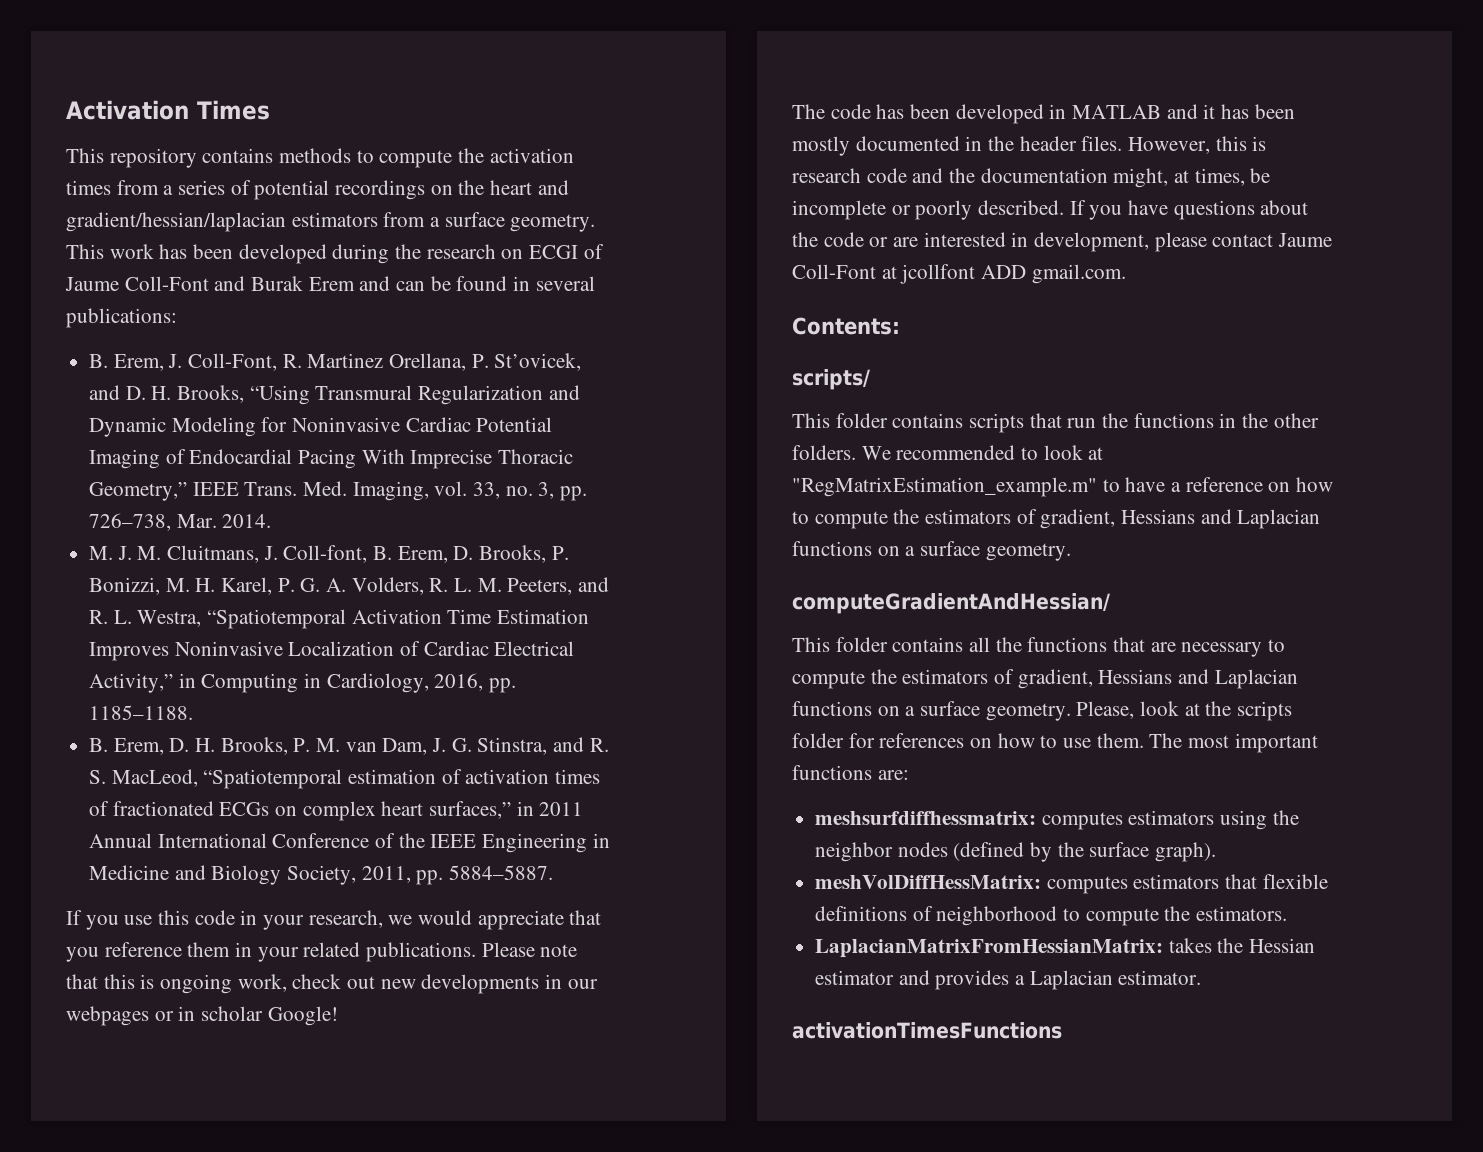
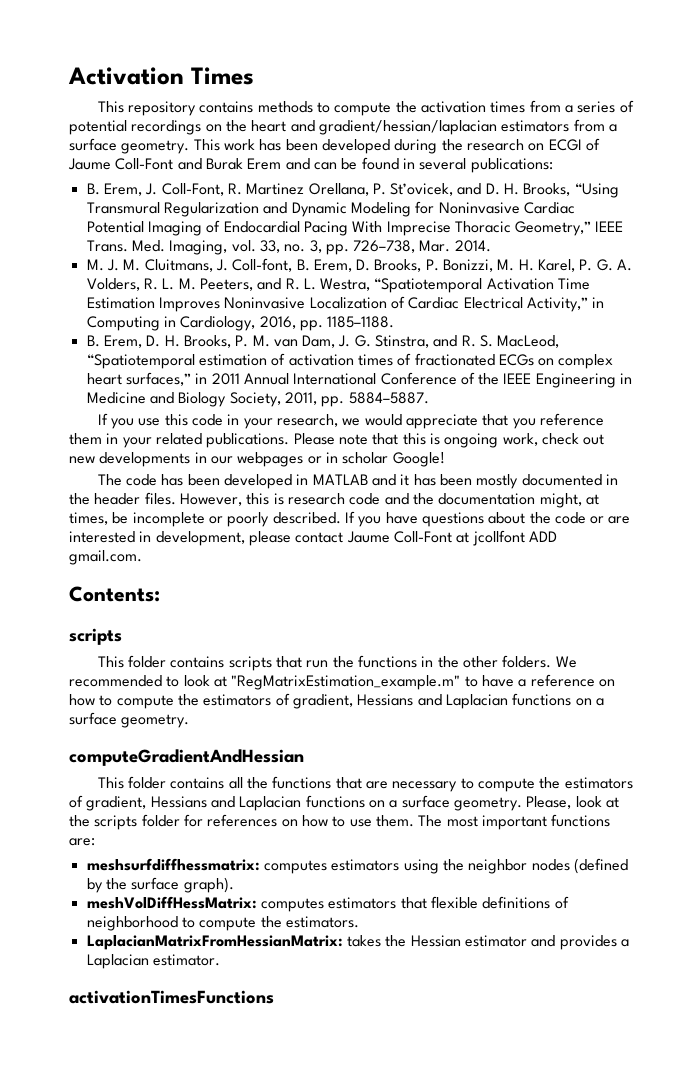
  Contents:
- scripts/
+ scripts
- computeGradientAndHessian/
+ computeGradientAndHessian

